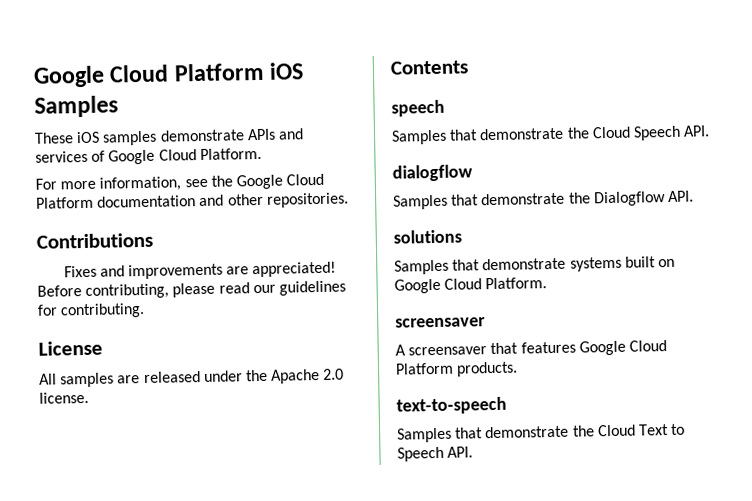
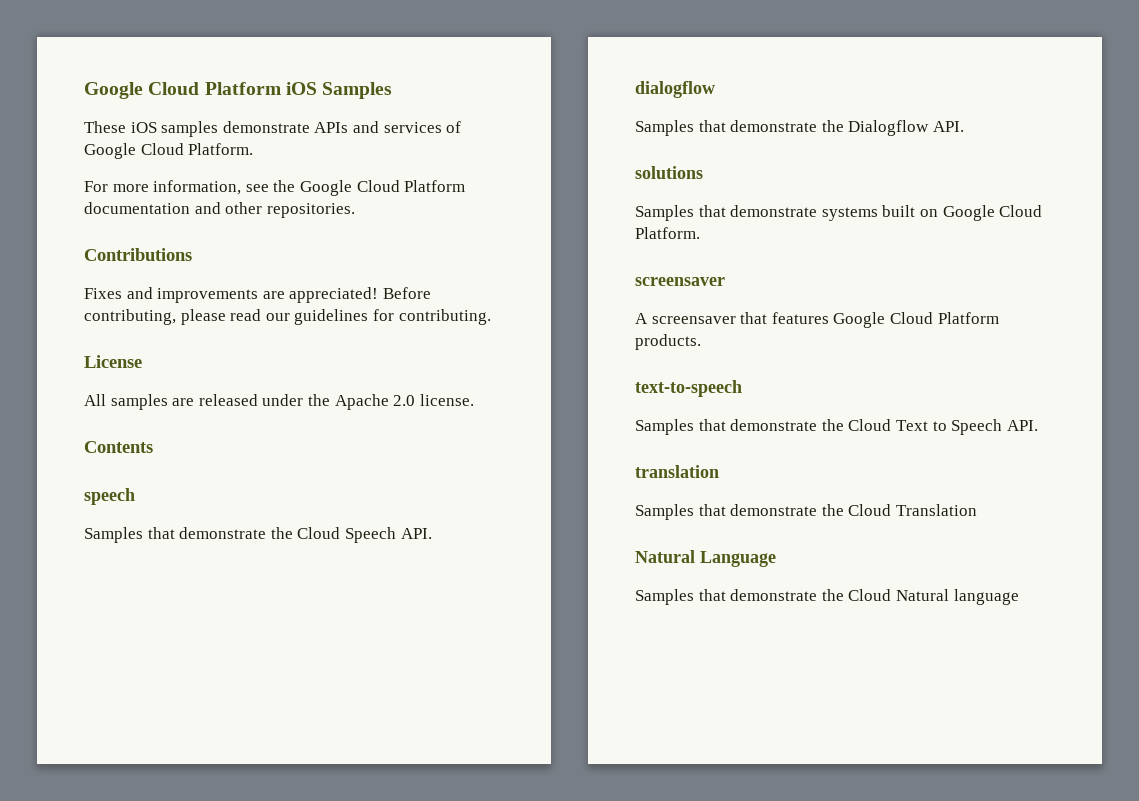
+ translation
+ Samples that demonstrate the Cloud Translation
+ Natural Language
+ Samples that demonstrate the Cloud Natural language

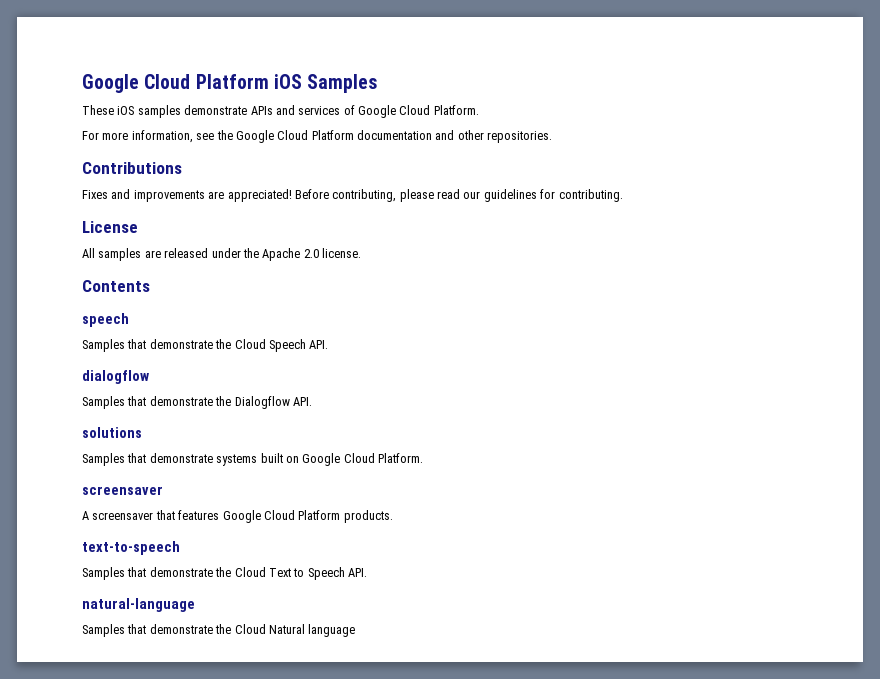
- translation
- Samples that demonstrate the Cloud Translation
- Natural Language
+ natural-language

